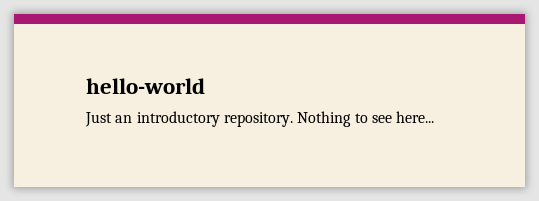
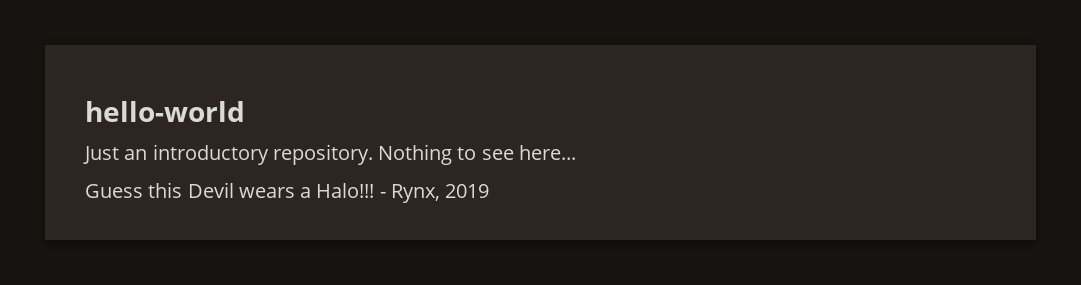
+ Guess this Devil wears a Halo!!! - Rynx, 2019

